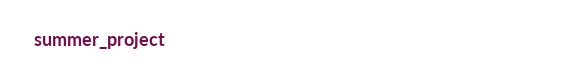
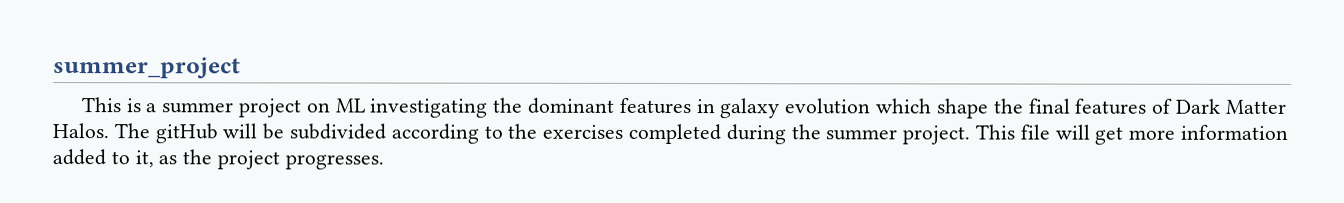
+ This is a summer project on ML investigating the dominant features in galaxy evolution which shape the final features of Dark Matter Halos. The gitHub will be subdivided according to the exercises completed during the summer project. This file will get more information added to it, as the project progresses.

